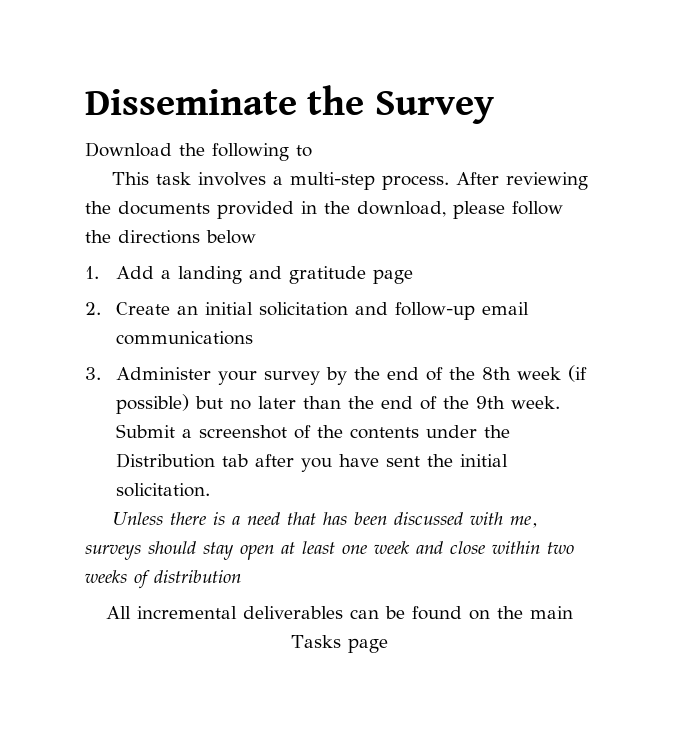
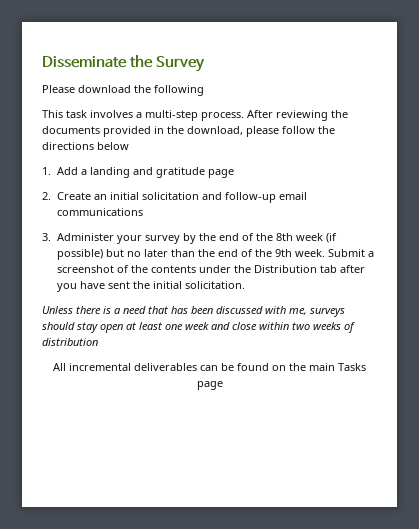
- Download the following to
+ Please download the following

